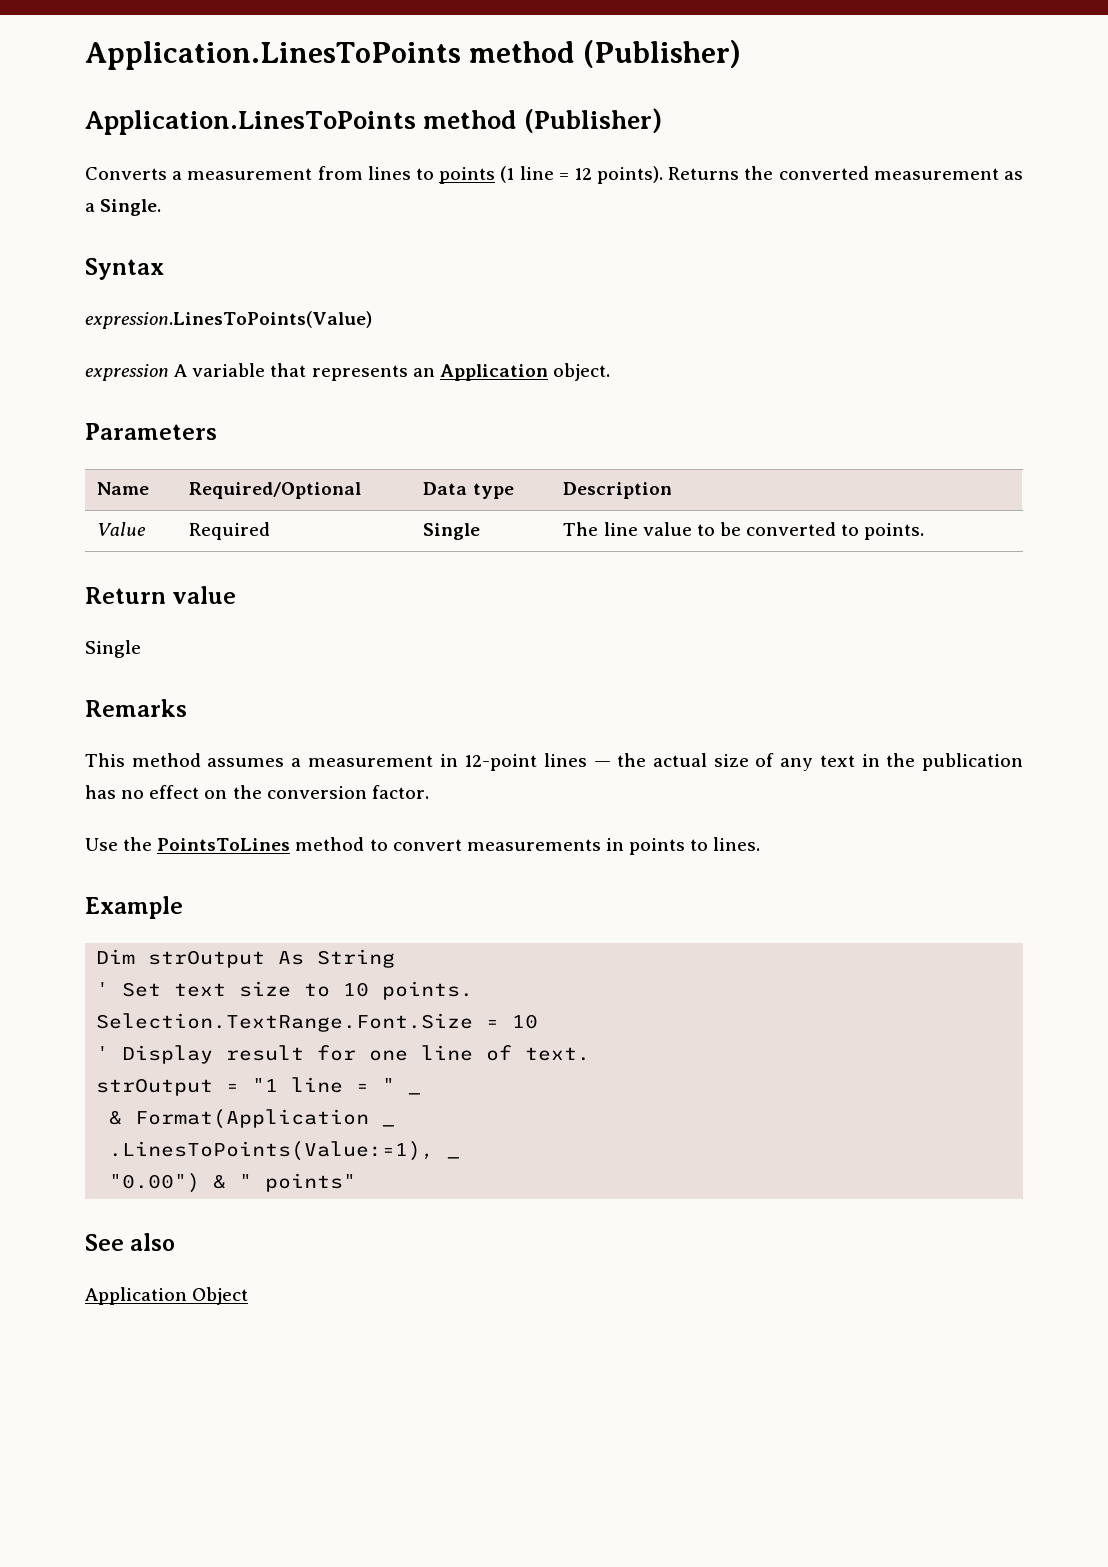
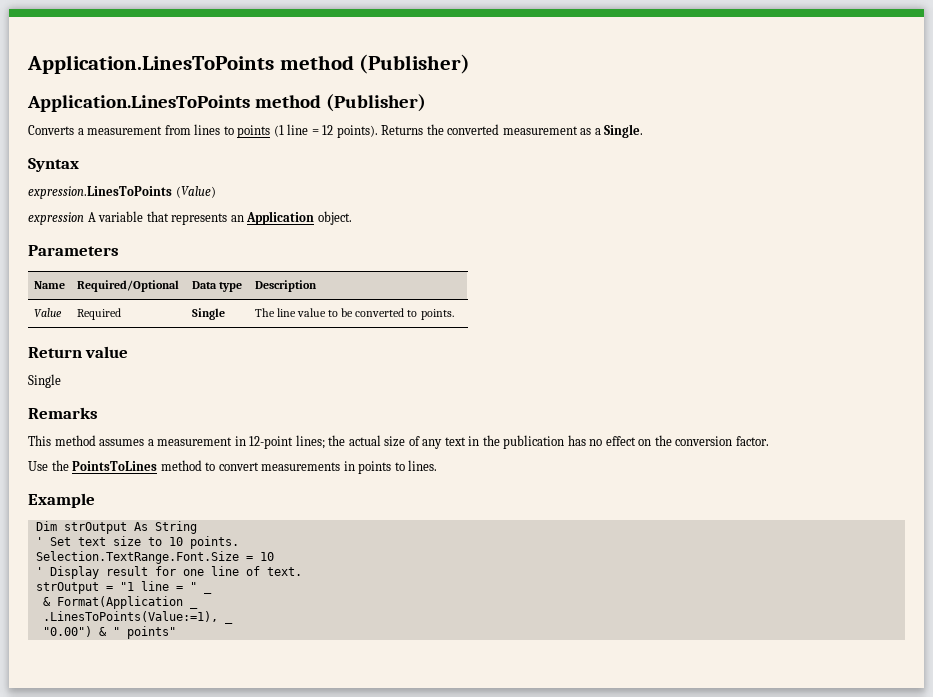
- expression.LinesToPoints(Value)
+ expression.LinesToPoints (Value)
- This method assumes a measurement in 12-point lines — the actual size of any text in the publication has no effect on the conversion factor.
+ This method assumes a measurement in 12-point lines; the actual size of any text in the publication has no effect on the conversion factor.
- See also
- Application Object

